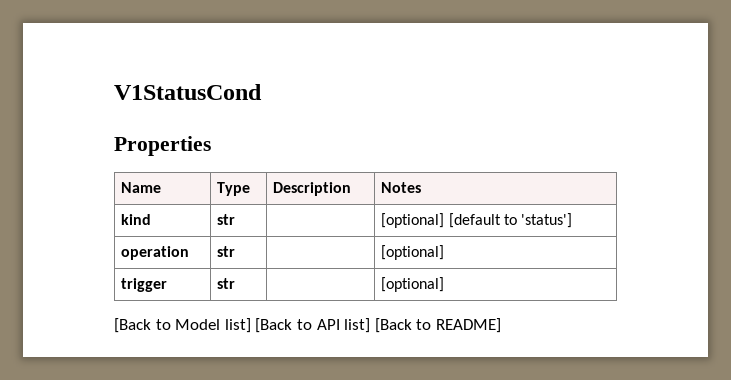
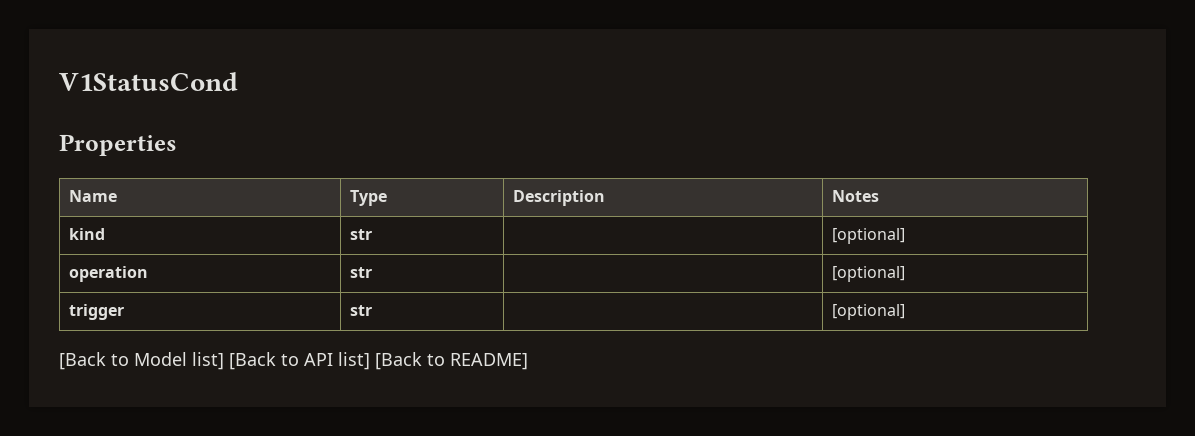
- kind | str | | [optional] [default to 'status']
+ kind | str | | [optional]

